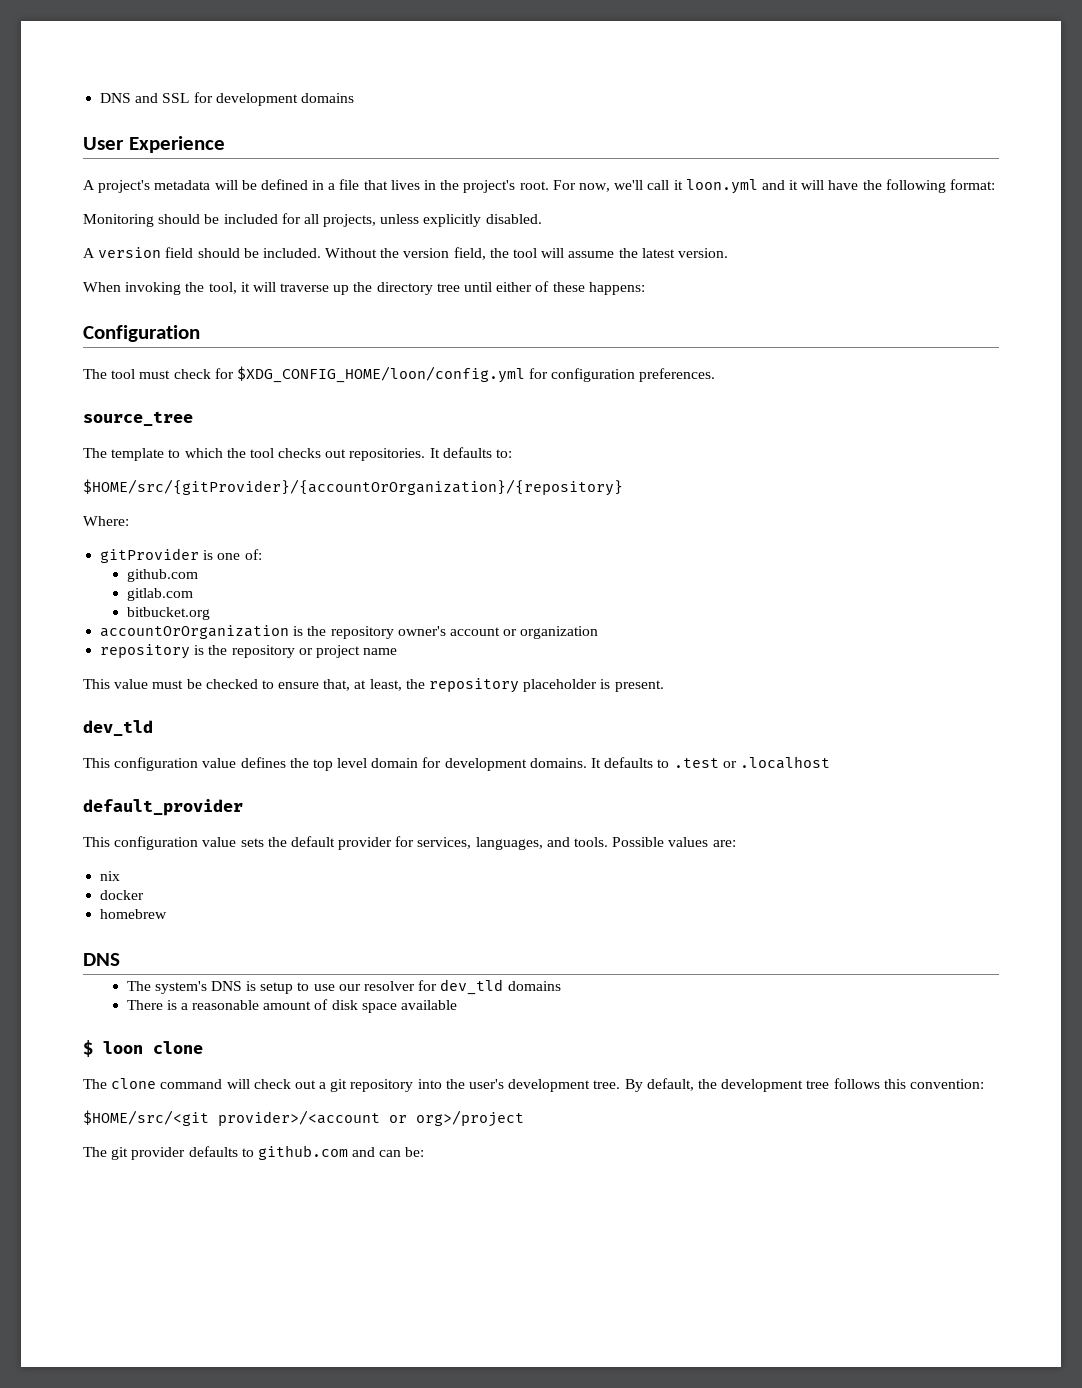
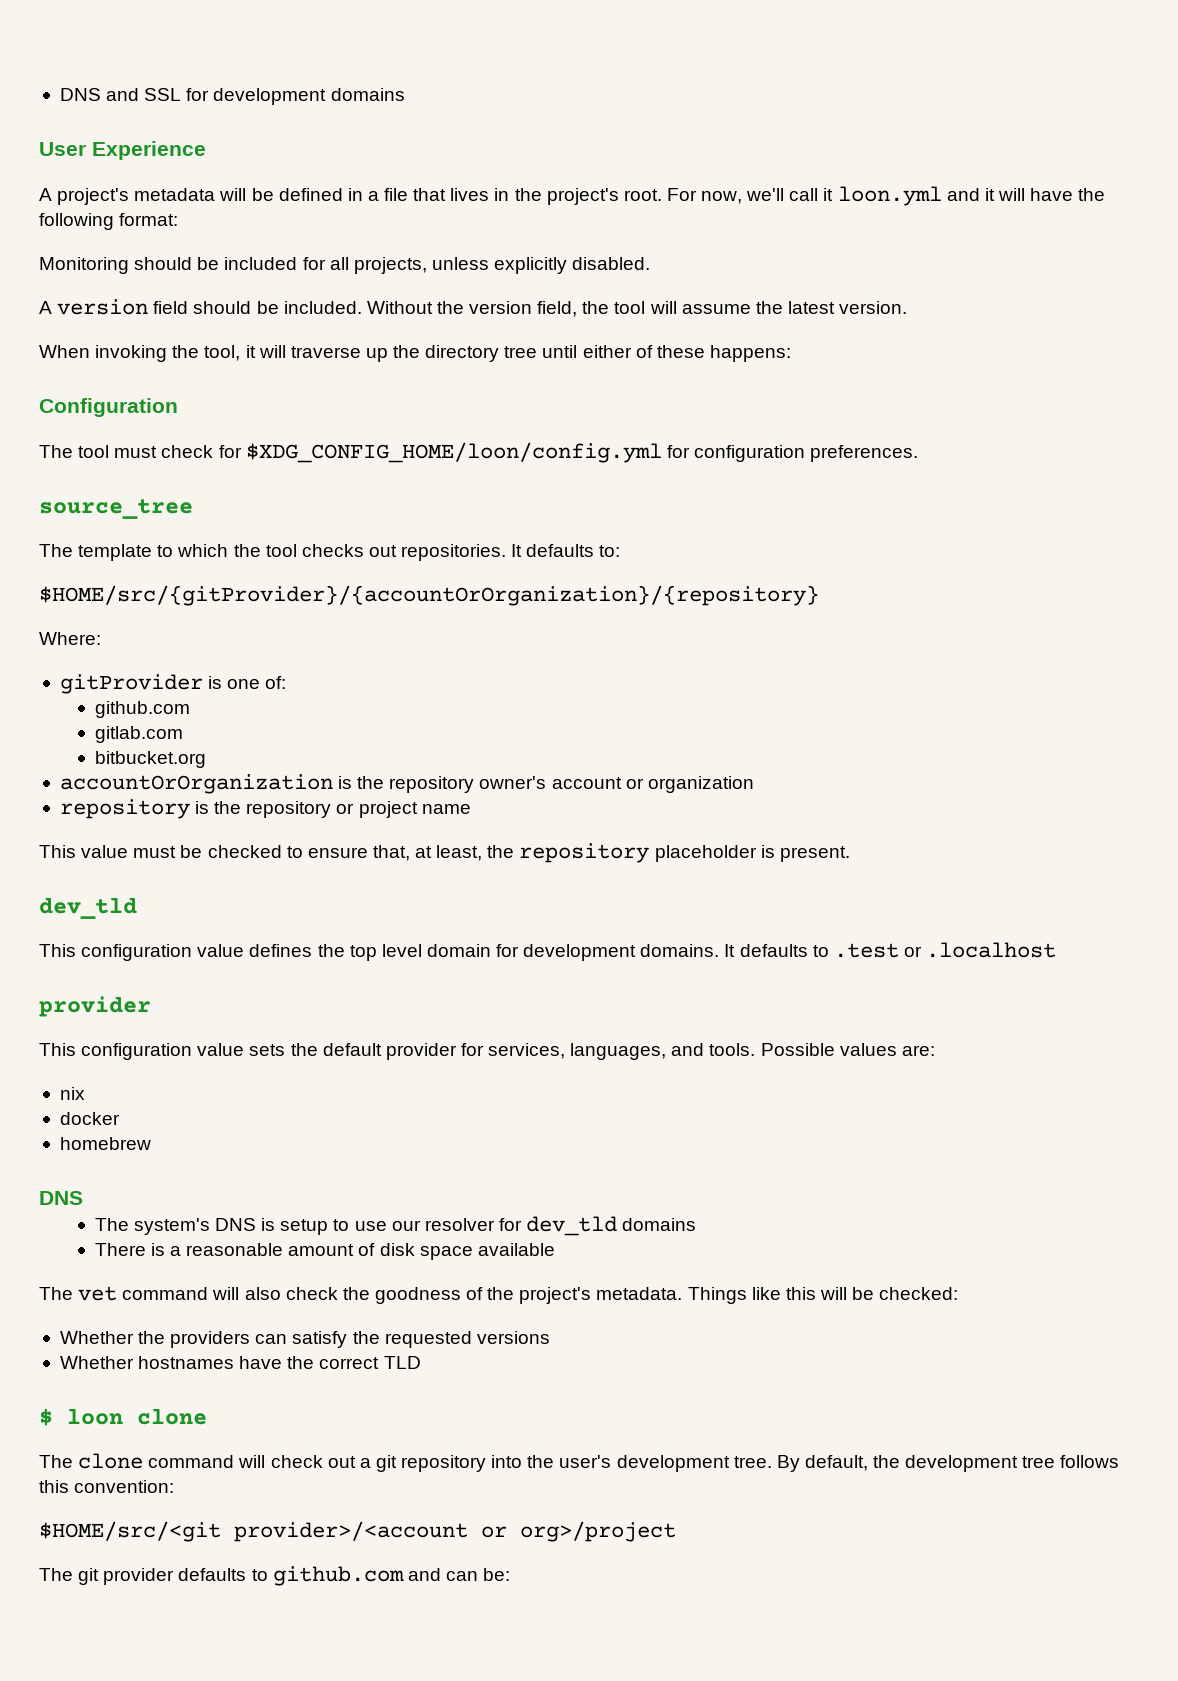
  It defaults to .test or .localhost
- default_provider
+ provider
+ The vet command will also check the goodness of the project's metadata. Things like this will be checked:
+ Whether the providers can satisfy the requested versions
+ Whether hostnames have the correct TLD

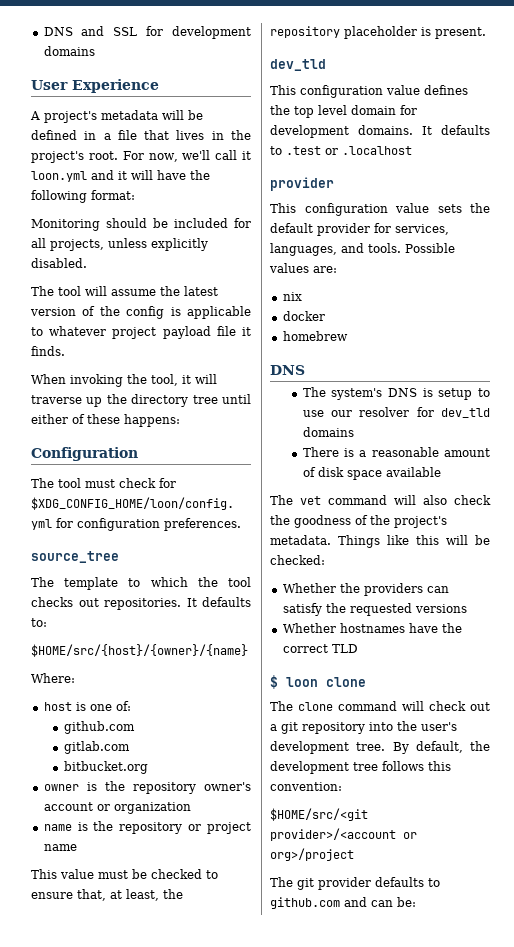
- A version field should be included. Without the version field, the tool will assume the latest version.
+ The tool will assume the latest version of the config is applicable to whatever project payload file it finds.
- $HOME/src/{gitProvider}/{accountOrOrganization}/{repository}
+ $HOME/src/{host}/{owner}/{name}
- gitProvider is one of:
+ host is one of:
- accountOrOrganization is the repository owner's account or organization
+ owner is the repository owner's account or organization
- repository is the repository or project name
+ name is the repository or project name

